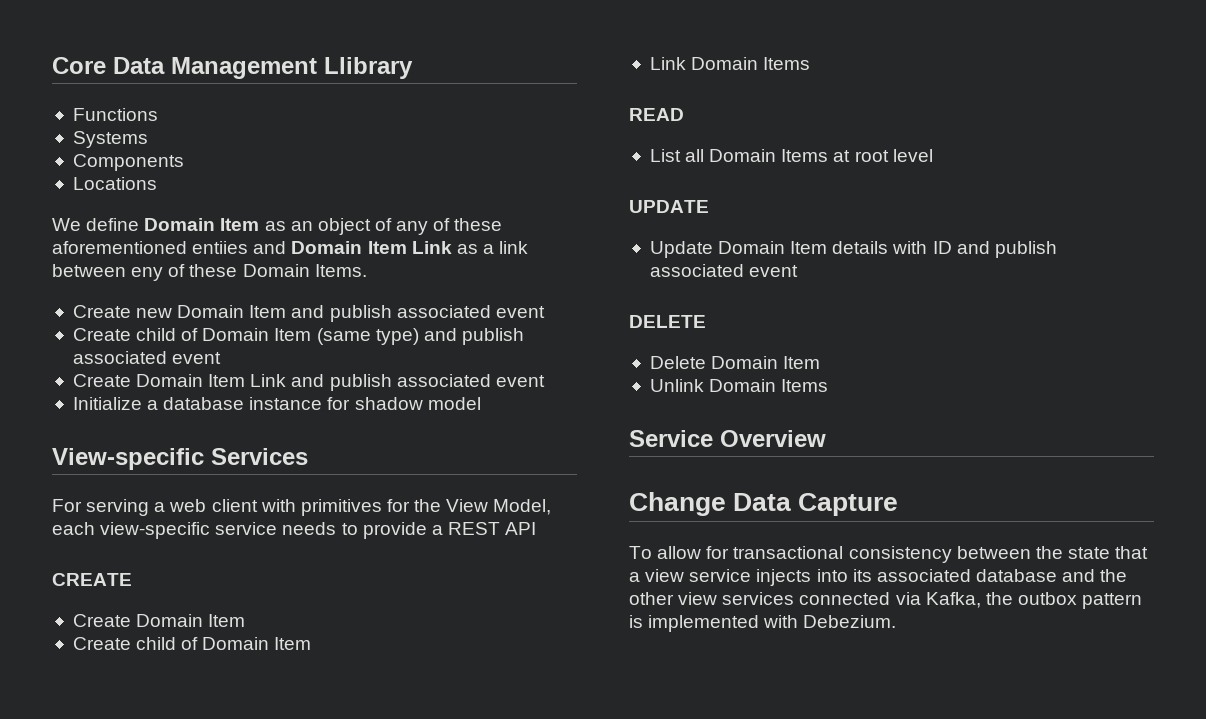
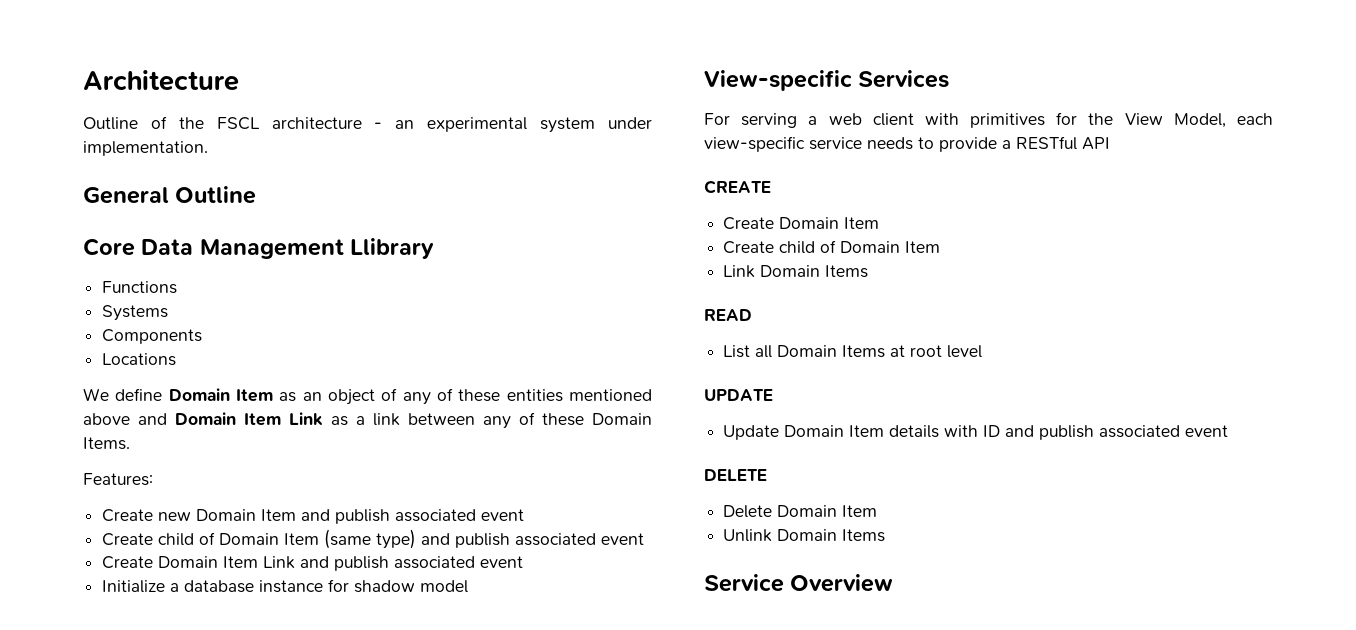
+ Architecture
+ Outline of the FSCL architecture - an experimental system under implementation.
+ General Outline
- We define Domain Item as an object of any of these aforementioned entiies and Domain Item Link as a link between eny of these Domain Items.
+ We define Domain Item as an object of any of these entities mentioned above and Domain Item Link as a link between any of these Domain Items.
+ Features:
- For serving a web client with primitives for the View Model, each view-specific service needs to provide a REST API
+ For serving a web client with primitives for the View Model, each view-specific service needs to provide a RESTful API
- Change Data Capture
- To allow for transactional consistency between the state that a view service injects into its associated database and the other view services connected via Kafka, the outbox pattern is implemented with Debezium.

